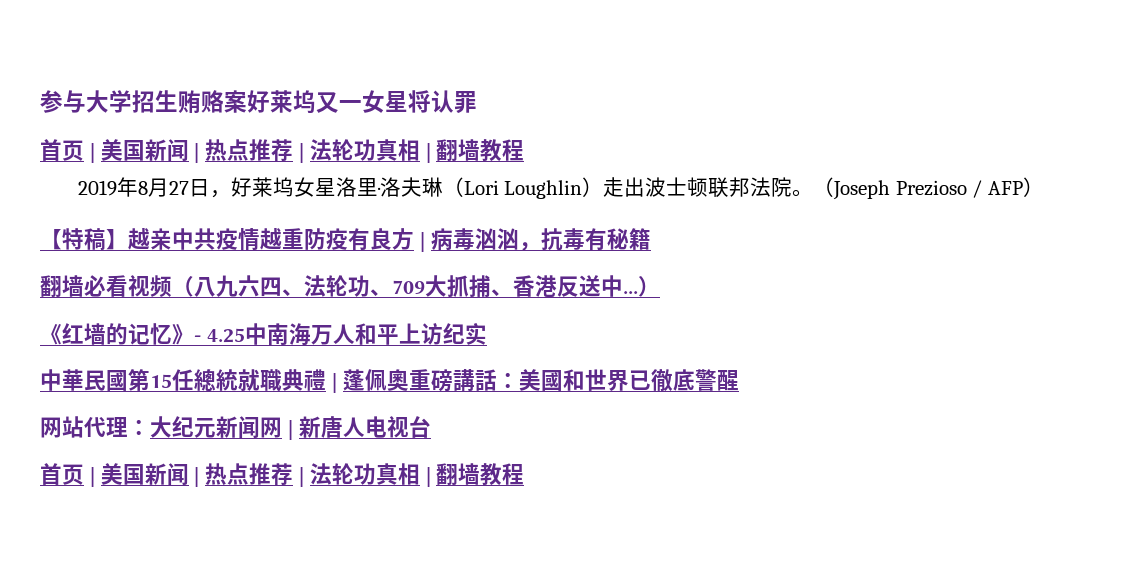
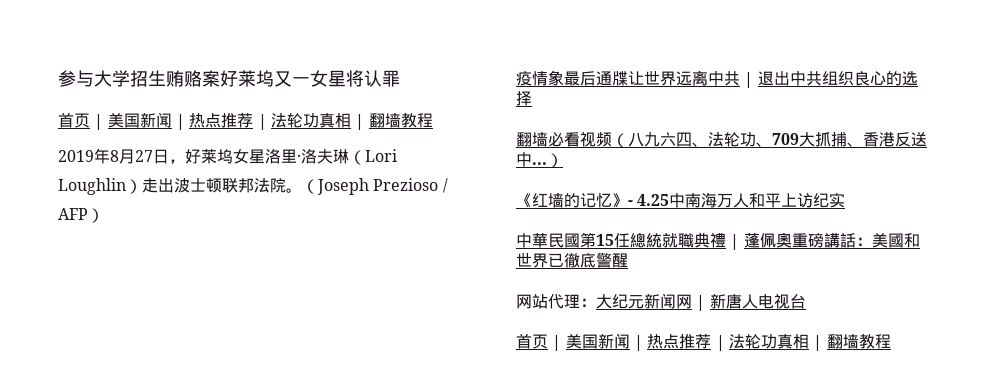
- 【特稿】越亲中共疫情越重防疫有良方 | 病毒汹汹，抗毒有秘籍
+ 疫情象最后通牒让世界远离中共 | 退出中共组织良心的选择

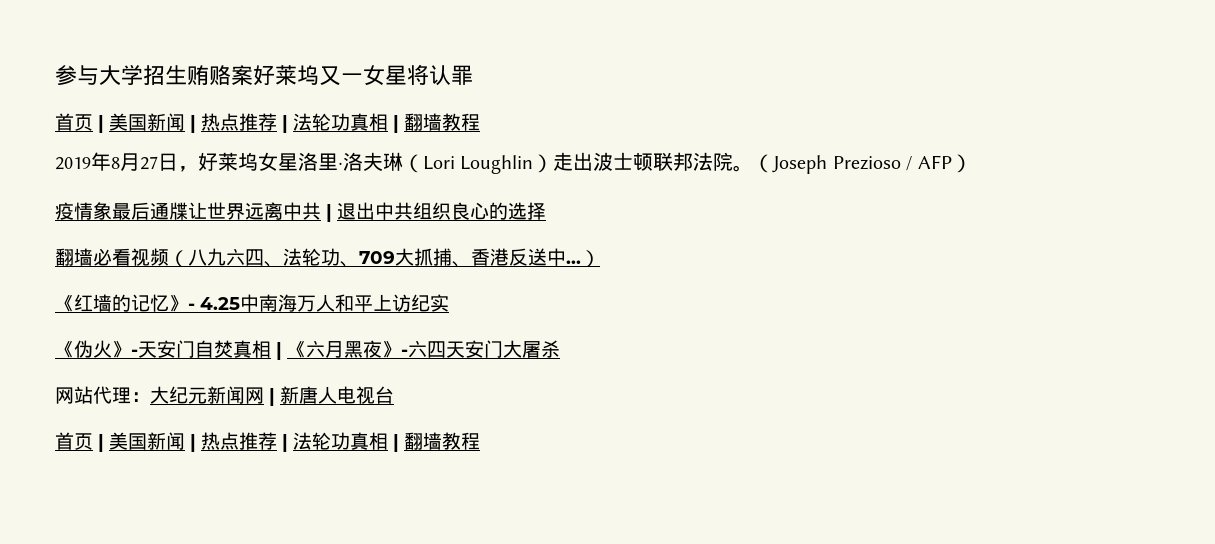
- 中華民國第15任總統就職典禮 | 蓬佩奧重磅講話：美國和世界已徹底警醒
+ 《伪火》-天安门自焚真相 | 《六月黑夜》-六四天安门大屠杀

